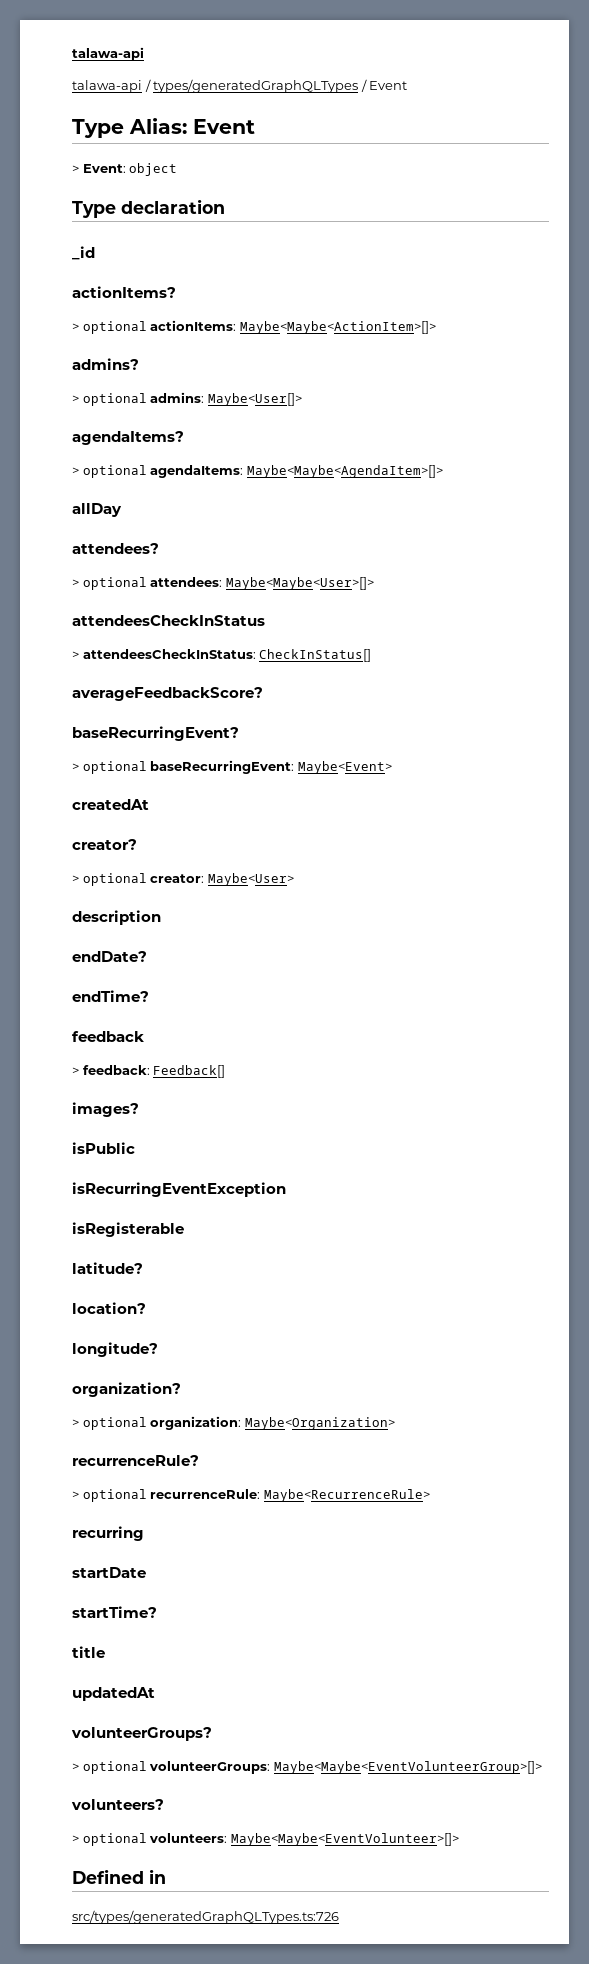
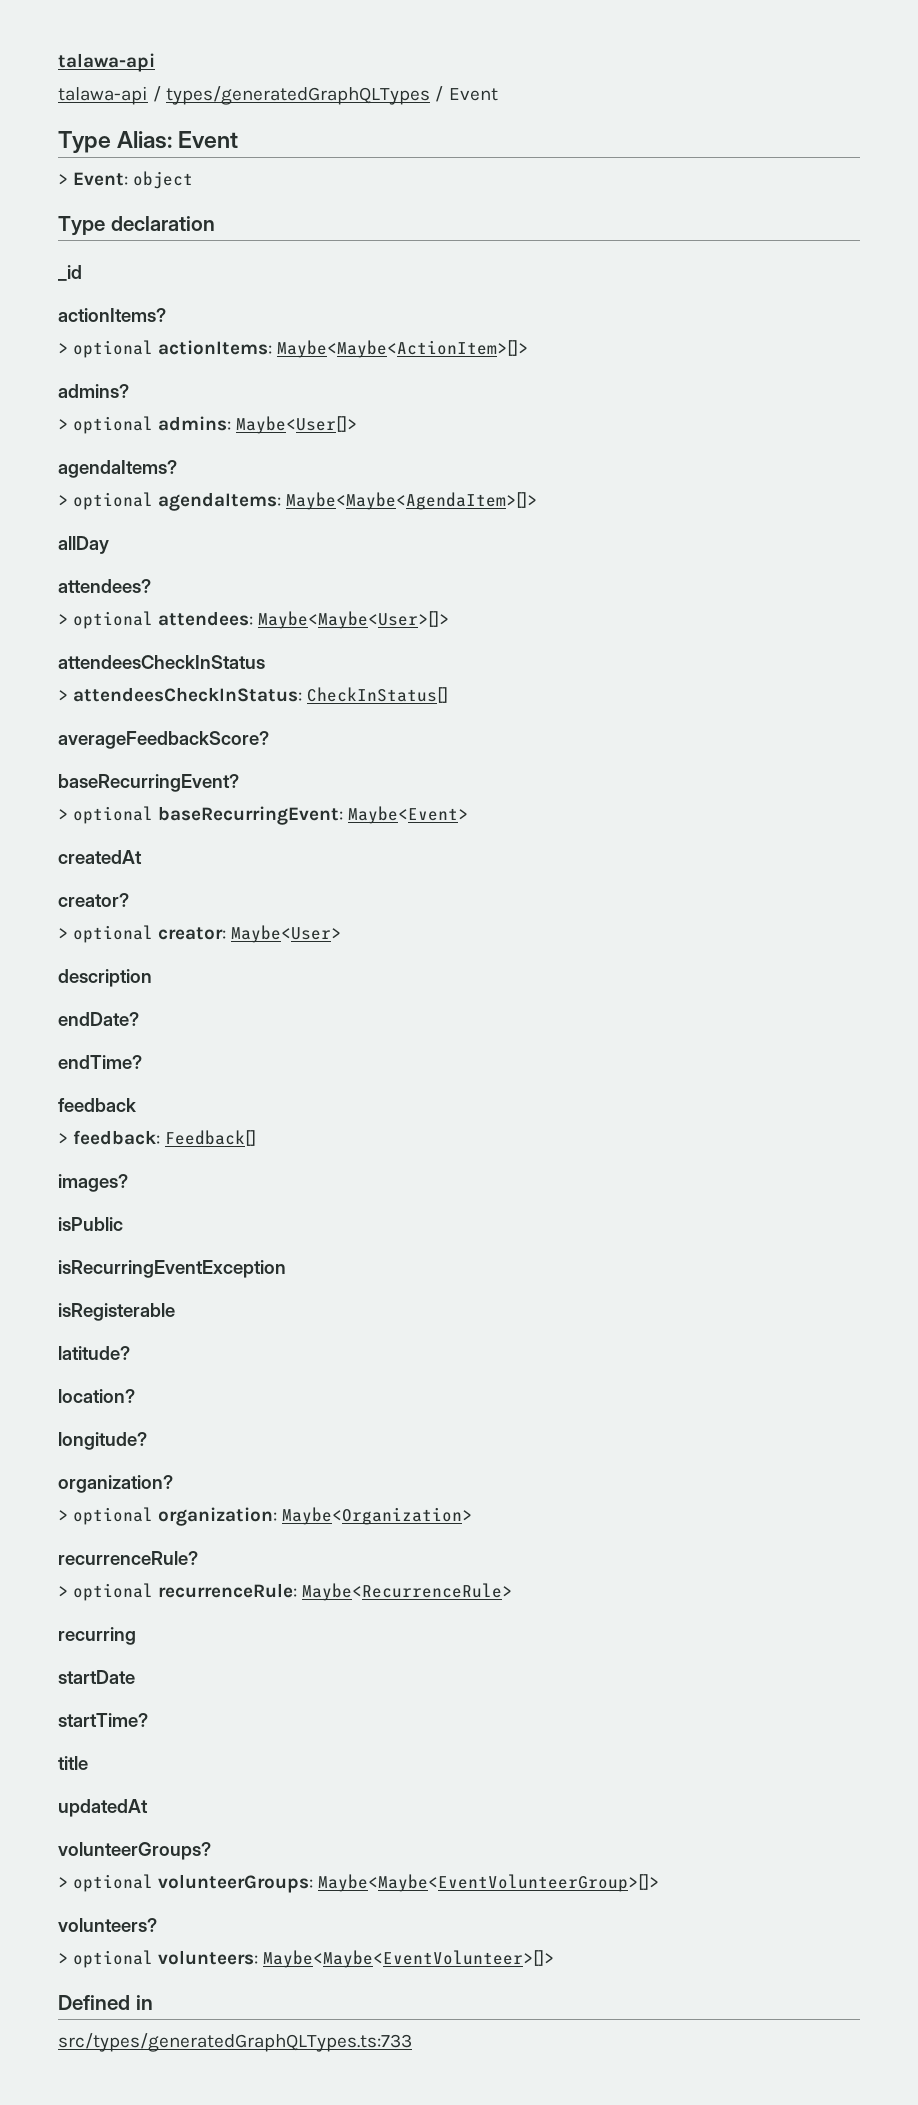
- src/types/generatedGraphQLTypes.ts:726
+ src/types/generatedGraphQLTypes.ts:733

